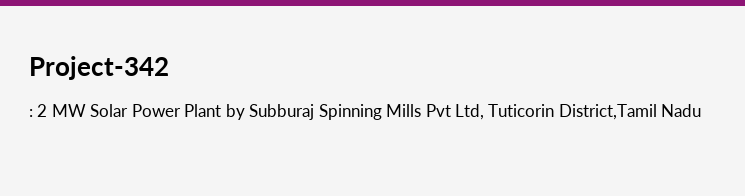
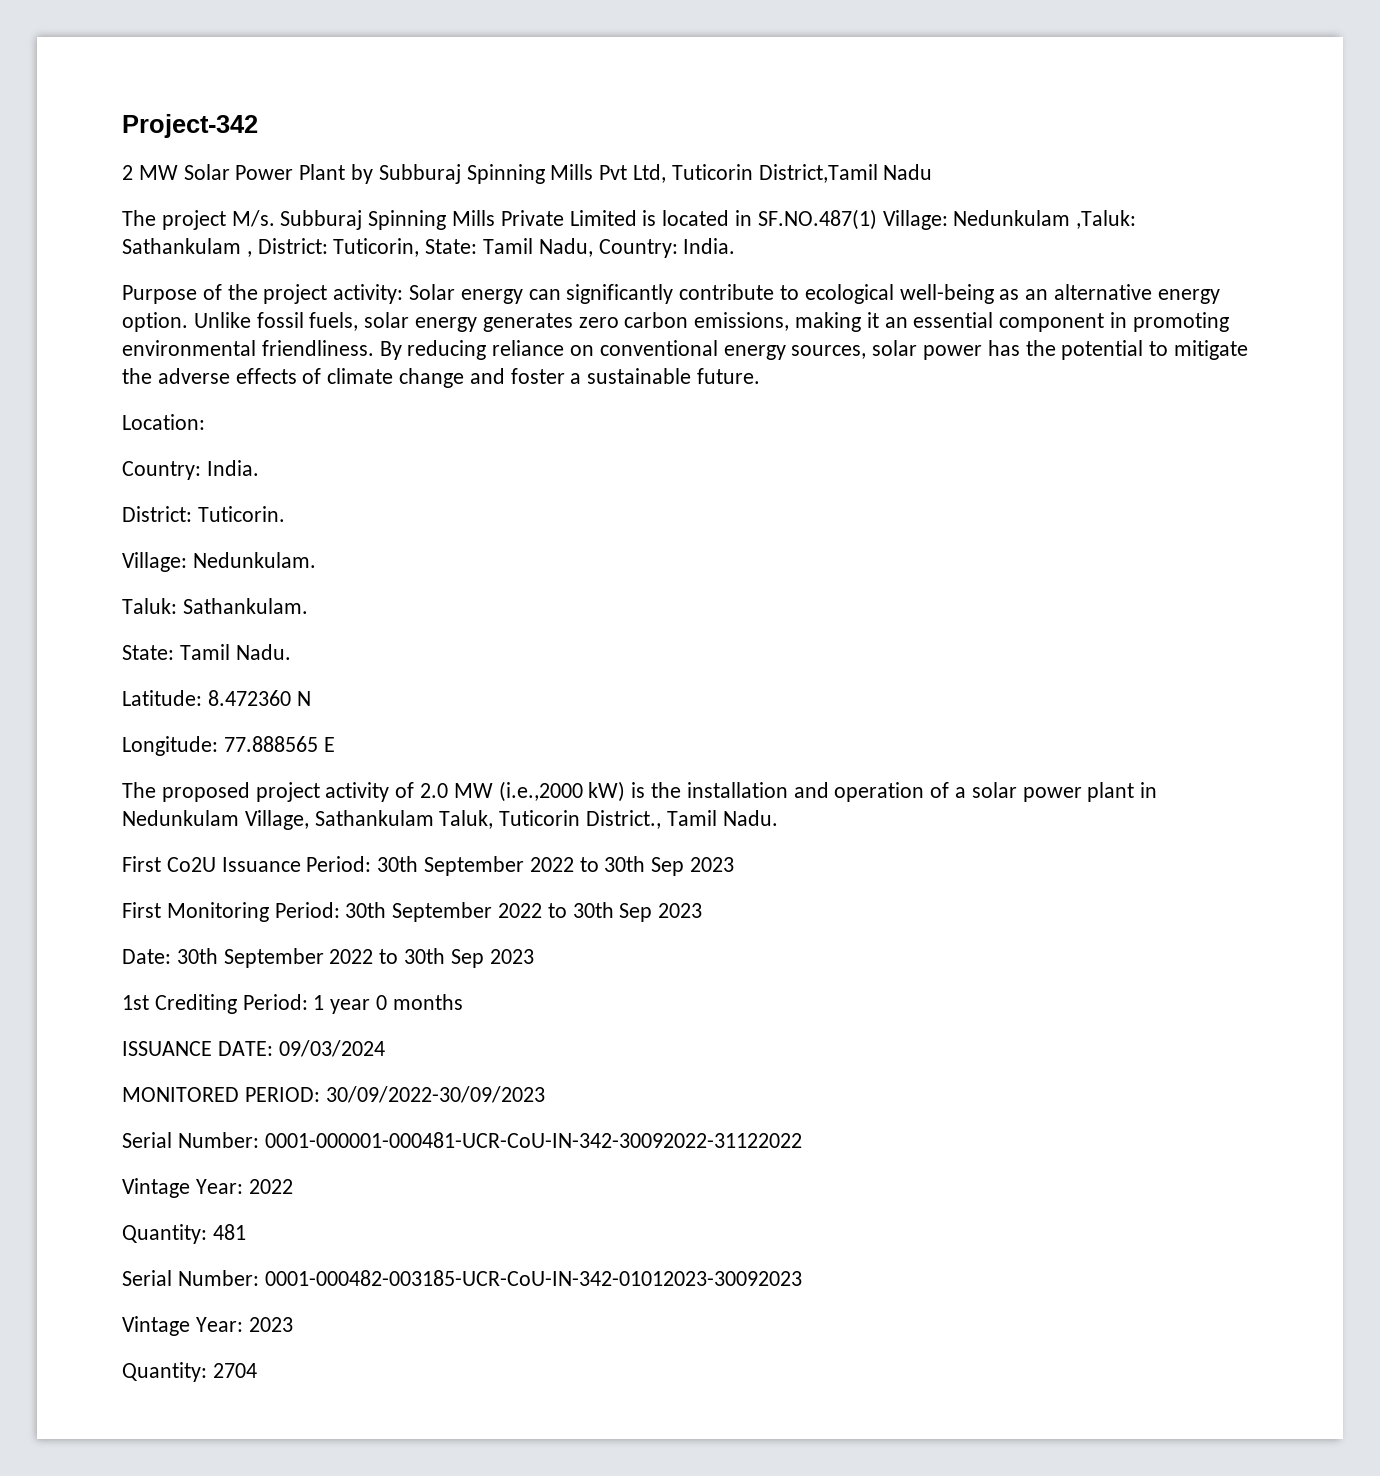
- : 2 MW Solar Power Plant by Subburaj Spinning Mills Pvt Ltd, Tuticorin District,Tamil Nadu
+ 2 MW Solar Power Plant by Subburaj Spinning Mills Pvt Ltd, Tuticorin District,Tamil Nadu
+ The project M/s. Subburaj Spinning Mills Private Limited is located in SF.NO.487(1) Village: Nedunkulam ,Taluk: Sathankulam , District: Tuticorin, State: Tamil Nadu, Country: India.
+ Purpose of the project activity: Solar energy can significantly contribute to ecological well-being as an alternative energy option. Unlike fossil fuels, solar energy generates zero carbon emissions, making it an essential component in promoting environmental friendliness. By reducing reliance on conventional energy sources, solar power has the potential to mitigate the adverse effects of climate change and foster a sustainable future.
+ Location:
+ Country: India.
+ District: Tuticorin.
+ Village: Nedunkulam.
+ Taluk: Sathankulam.
+ State: Tamil Nadu.
+ Latitude: 8.472360 N
+ Longitude: 77.888565 E
+ The proposed project activity of 2.0 MW (i.e.,2000 kW) is the installation and operation of a solar power plant in Nedunkulam Village, Sathankulam Taluk, Tuticorin District., Tamil Nadu.
+ First Co2U Issuance Period: 30th September 2022 to 30th Sep 2023
+ First Monitoring Period: 30th September 2022 to 30th Sep 2023
+ Date: 30th September 2022 to 30th Sep 2023
+ 1st Crediting Period: 1 year 0 months
+ ISSUANCE DATE: 09/03/2024
+ MONITORED PERIOD: 30/09/2022-30/09/2023
+ Serial Number: 0001-000001-000481-UCR-CoU-IN-342-30092022-31122022
+ Vintage Year: 2022
+ Quantity: 481
+ Serial Number: 0001-000482-003185-UCR-CoU-IN-342-01012023-30092023
+ Vintage Year: 2023
+ Quantity: 2704

